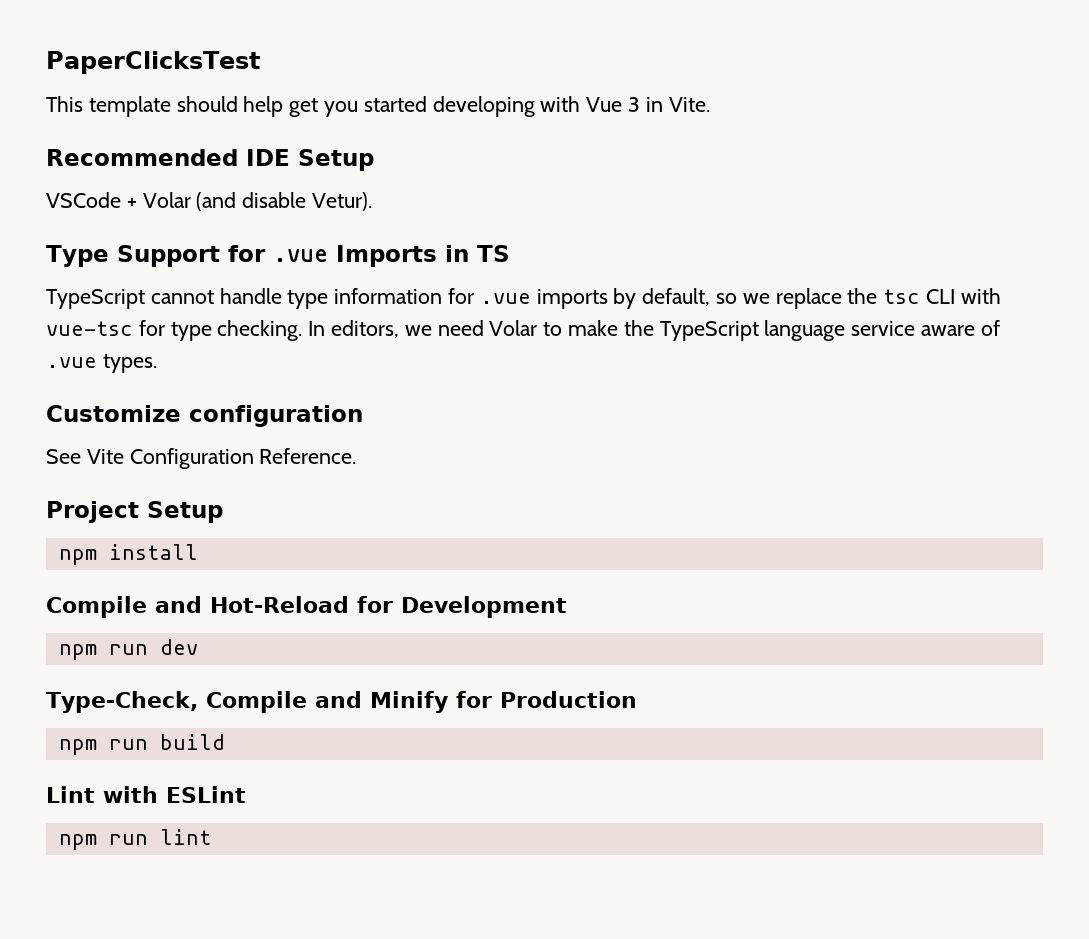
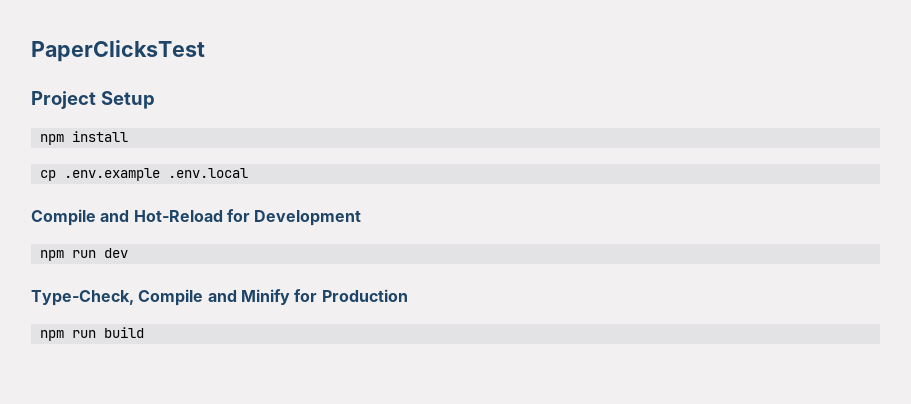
- This template should help get you started developing with Vue 3 in Vite.
- Recommended IDE Setup
- VSCode + Volar (and disable Vetur).
- Type Support for .vue Imports in TS
- TypeScript cannot handle type information for .vue imports by default, so we replace the tsc CLI with vue-tsc for type checking. In editors, we need Volar to make the TypeScript language service aware of .vue types.
- Customize configuration
- See Vite Configuration Reference.
+ cp .env.example .env.local
- Lint with ESLint
- npm run lint

